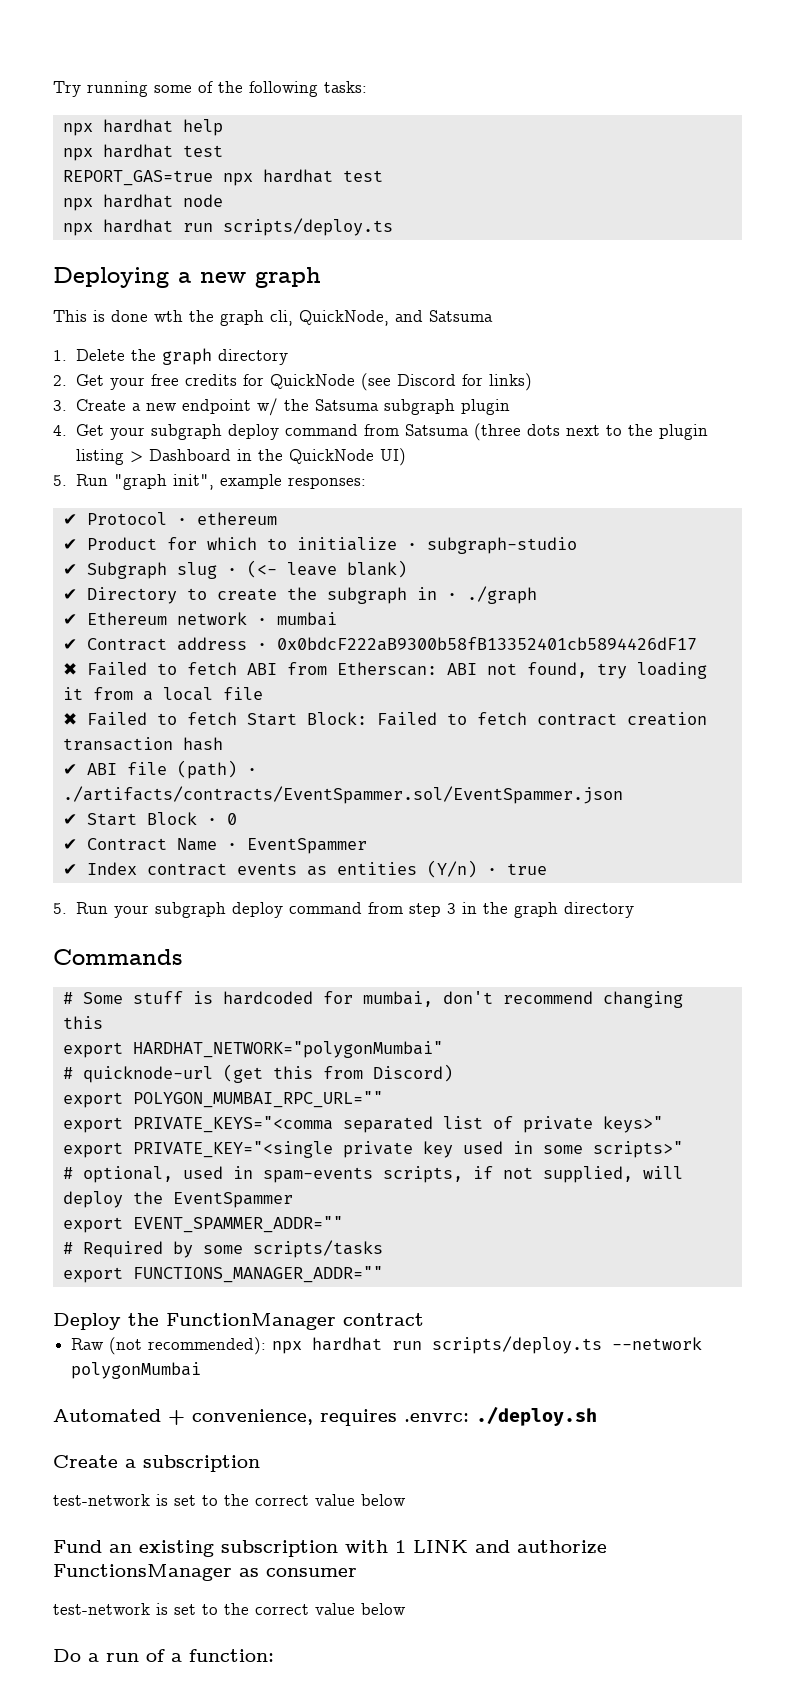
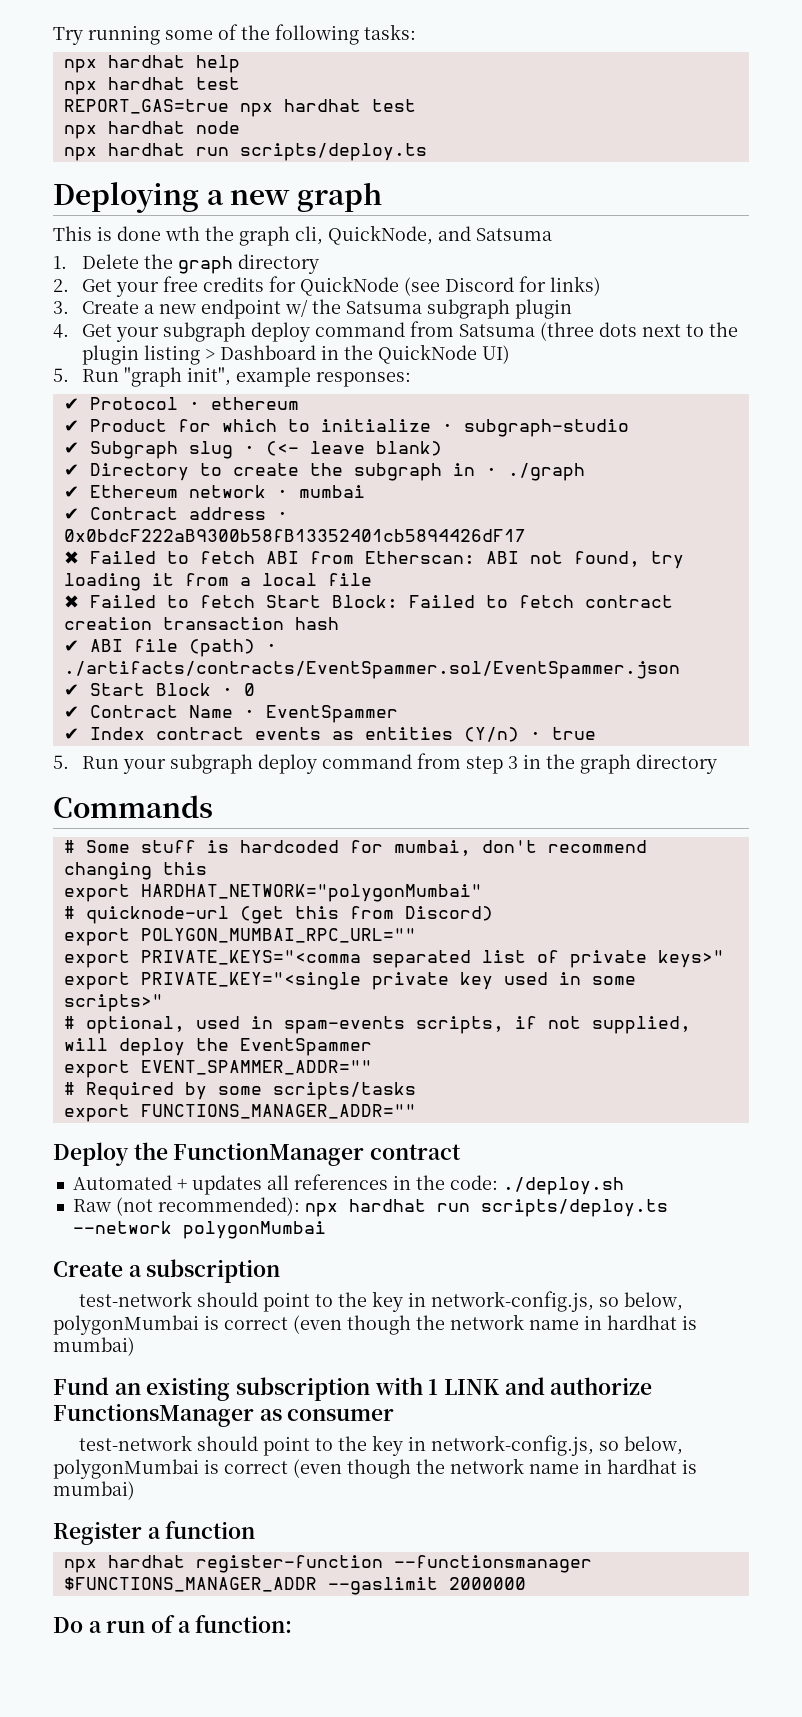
+ Automated + updates all references in the code: ./deploy.sh
- Automated + convenience, requires .envrc: ./deploy.sh
  Create a subscription
- test-network is set to the correct value below
+ test-network should point to the key in network-config.js, so below, polygonMumbai is correct (even though the network name in hardhat is mumbai)
  Fund an existing subscription with 1 LINK and authorize FunctionsManager as consumer
- test-network is set to the correct value below
+ test-network should point to the key in network-config.js, so below, polygonMumbai is correct (even though the network name in hardhat is mumbai)
+ Register a function
+ npx hardhat register-function --functionsmanager $FUNCTIONS_MANAGER_ADDR --gaslimit 2000000

